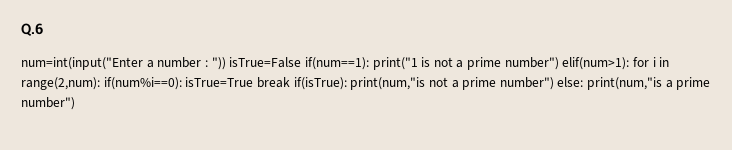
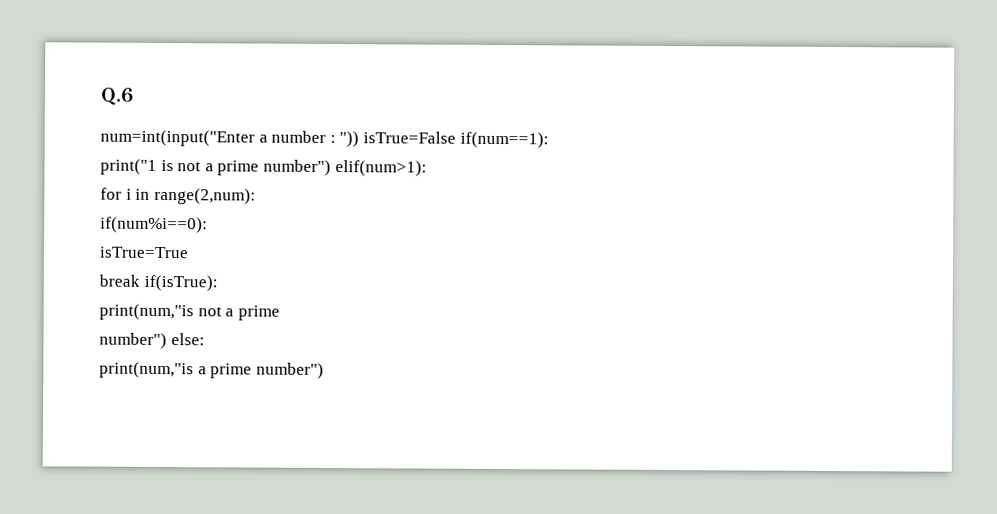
- num=int(input("Enter a number : ")) isTrue=False if(num==1): print("1 is not a prime number") elif(num>1): for i in range(2,num): if(num%i==0): isTrue=True break if(isTrue): print(num,"is not a prime number") else: print(num,"is a prime number")
+ num=int(input("Enter a number : ")) isTrue=False if(num==1):
+ print("1 is not a prime number") elif(num>1):
+ for i in range(2,num):
+ if(num%i==0):
+ isTrue=True
+ break if(isTrue):
+ print(num,"is not a prime
+ number") else:
+ print(num,"is a prime number")

